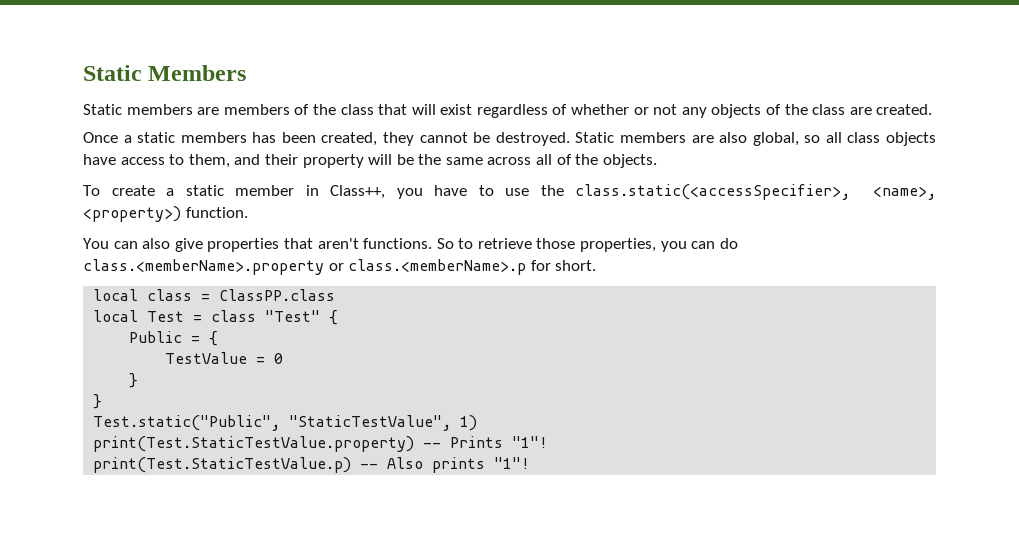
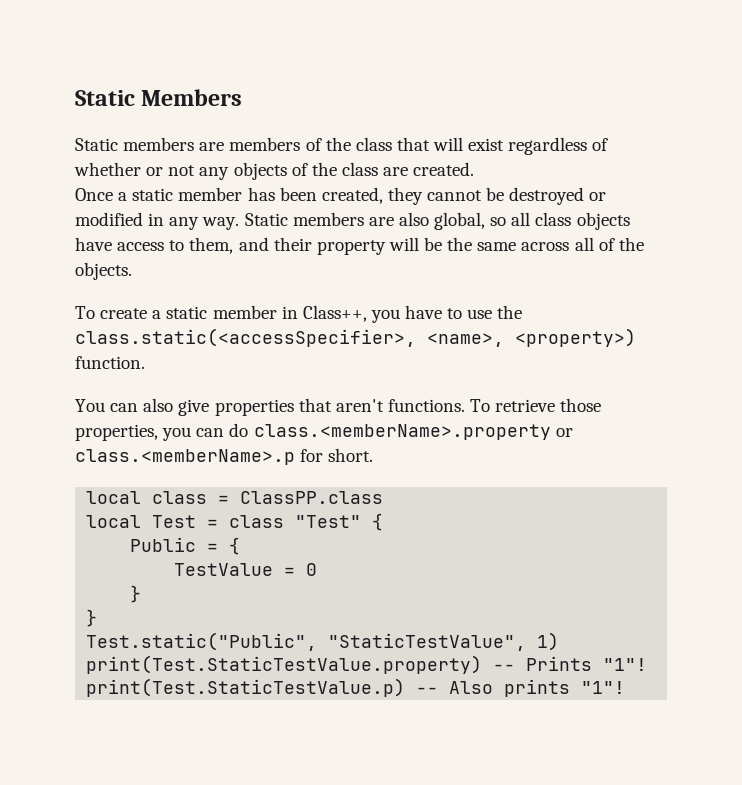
- Once a static members has been created, they cannot be destroyed.
+ Once a static member has been created, they cannot be destroyed or modified in any way.
- So to retrieve those properties, you can do class.<memberName>.property or class.<memberName>.p for short.
+ To retrieve those properties, you can do class.<memberName>.property or class.<memberName>.p for short.

